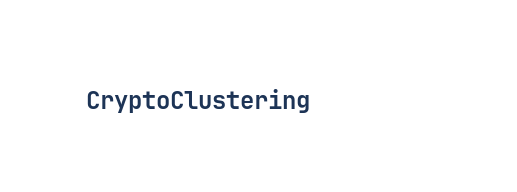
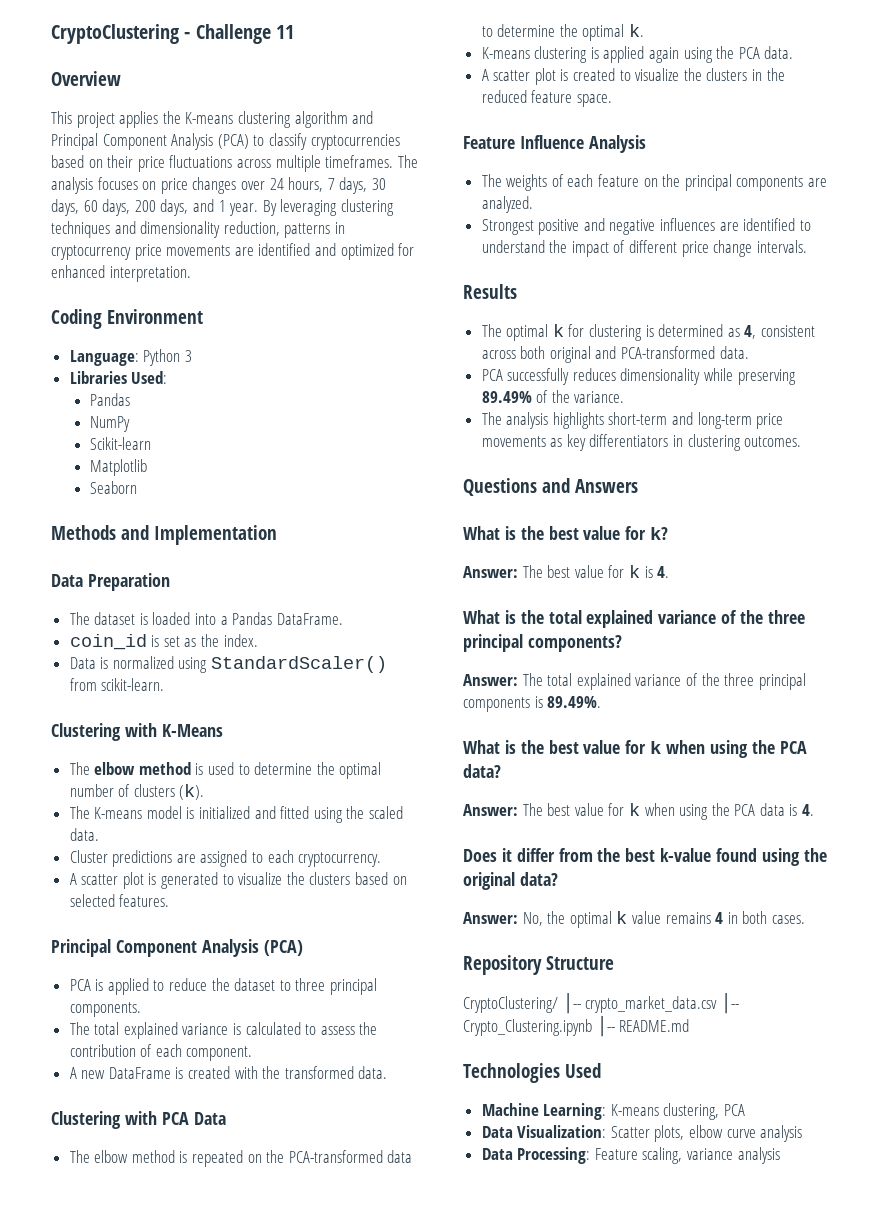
- CryptoClustering
+ CryptoClustering - Challenge 11
+ Overview
+ This project applies the K-means clustering algorithm and Principal Component Analysis (PCA) to classify cryptocurrencies based on their price fluctuations across multiple timeframes. The analysis focuses on price changes over 24 hours, 7 days, 30 days, 60 days, 200 days, and 1 year. By leveraging clustering techniques and dimensionality reduction, patterns in cryptocurrency price movements are identified and optimized for enhanced interpretation.
+ Coding Environment
+ Language: Python 3
+ Libraries Used:
+ Pandas
+ NumPy
+ Scikit-learn
+ Matplotlib
+ Seaborn
+ Methods and Implementation
+ Data Preparation
+ The dataset is loaded into a Pandas DataFrame.
+ coin_id is set as the index.
+ Data is normalized using StandardScaler() from scikit-learn.
+ Clustering with K-Means
+ The elbow method is used to determine the optimal number of clusters (k).
+ The K-means model is initialized and fitted using the scaled data.
+ Cluster predictions are assigned to each cryptocurrency.
+ A scatter plot is generated to visualize the clusters based on selected features.
+ Principal Component Analysis (PCA)
+ PCA is applied to reduce the dataset to three principal components.
+ The total explained variance is calculated to assess the contribution of each component.
+ A new DataFrame is created with the transformed data.
+ Clustering with PCA Data
+ The elbow method is repeated on the PCA-transformed data to determine the optimal k.
+ K-means clustering is applied again using the PCA data.
+ A scatter plot is created to visualize the clusters in the reduced feature space.
+ Feature Influence Analysis
+ The weights of each feature on the principal components are analyzed.
+ Strongest positive and negative influences are identified to understand the impact of different price change intervals.
+ Results
+ The optimal k for clustering is determined as 4, consistent across both original and PCA-transformed data.
+ PCA successfully reduces dimensionality while preserving 89.49% of the variance.
+ The analysis highlights short-term and long-term price movements as key differentiators in clustering outcomes.
+ Questions and Answers
+ What is the best value for k?
+ Answer: The best value for k is 4.
+ What is the total explained variance of the three principal components?
+ Answer: The total explained variance of the three principal components is 89.49%.
+ What is the best value for k when using the PCA data?
+ Answer: The best value for k when using the PCA data is 4.
+ Does it differ from the best k-value found using the original data?
+ Answer: No, the optimal k value remains 4 in both cases.
+ Repository Structure
+ CryptoClustering/ │-- crypto_market_data.csv │-- Crypto_Clustering.ipynb │-- README.md
+ Technologies Used
+ Machine Learning: K-means clustering, PCA
+ Data Visualization: Scatter plots, elbow curve analysis
+ Data Processing: Feature scaling, variance analysis

